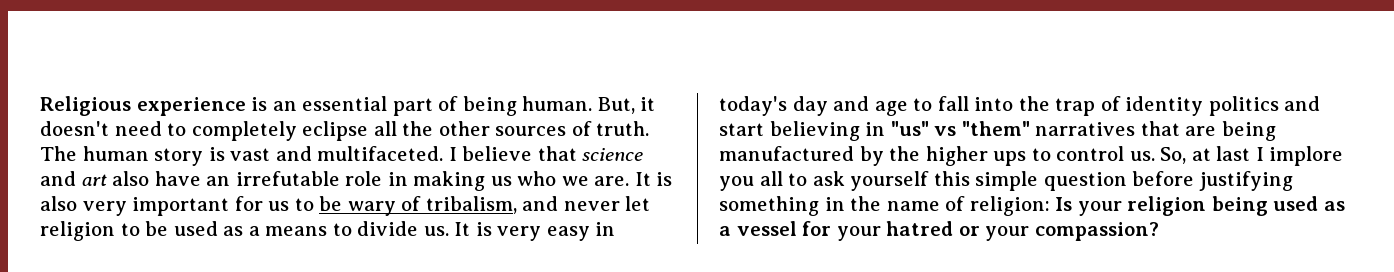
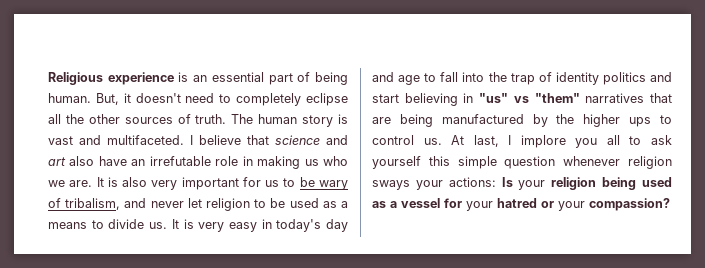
- So, at last I implore you all to ask yourself this simple question before justifying something in the name of religion: Is your religion being used as a vessel for your hatred or your compassion?
+ At last, I implore you all to ask yourself this simple question whenever religion sways your actions: Is your religion being used as a vessel for your hatred or your compassion?

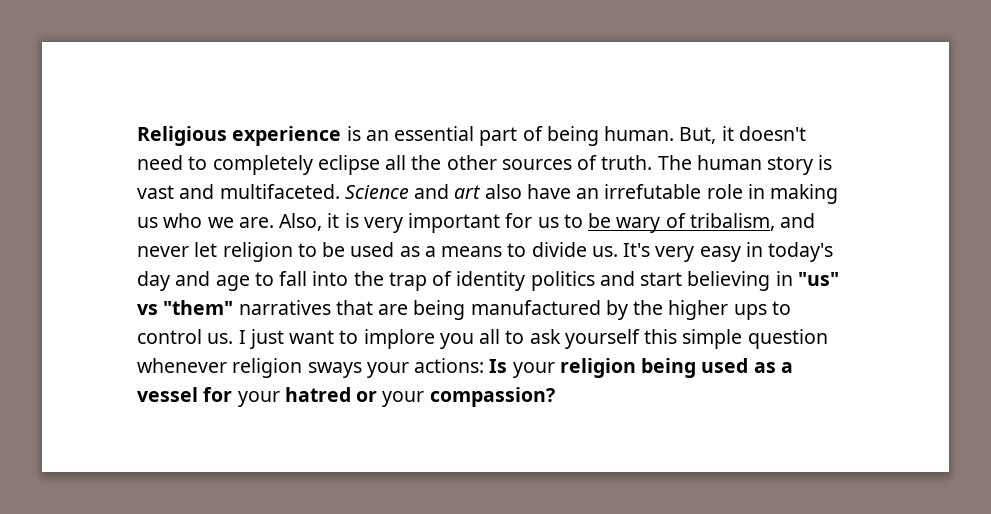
- I believe that science and art also have an irrefutable role in making us who we are.
+ Science and art also have an irrefutable role in making us who we are.
- It is also very important for us to be wary of tribalism, and never let religion to be used as a means to divide us.
+ Also, it is very important for us to be wary of tribalism, and never let religion to be used as a means to divide us.
- It is very easy in today's day and age to fall into the trap of identity politics and start believing in "us" vs "them" narratives that are being manufactured by the higher ups to control us.
+ It's very easy in today's day and age to fall into the trap of identity politics and start believing in "us" vs "them" narratives that are being manufactured by the higher ups to control us.
- At last, I implore you all to ask yourself this simple question whenever religion sways your actions: Is your religion being used as a vessel for your hatred or your compassion?
+ I just want to implore you all to ask yourself this simple question whenever religion sways your actions: Is your religion being used as a vessel for your hatred or your compassion?

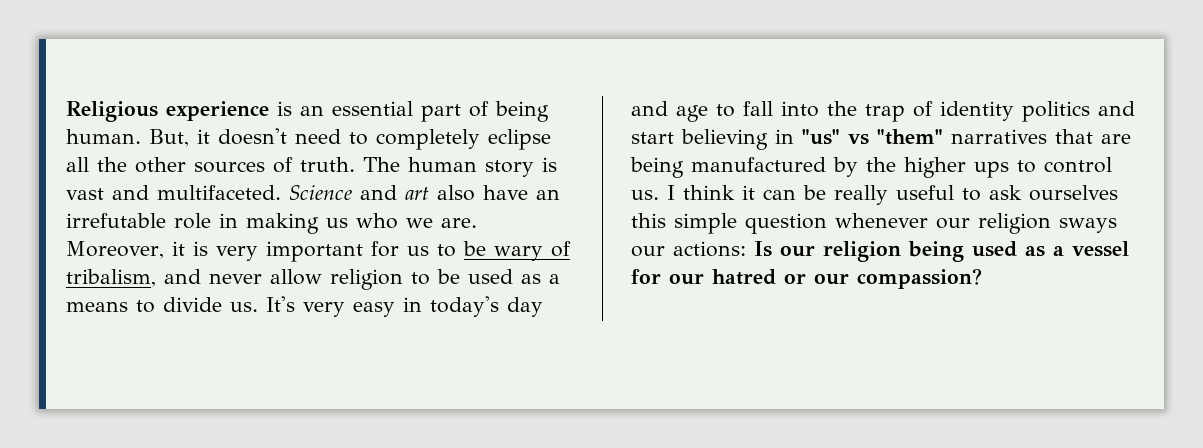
- Also, it is very important for us to be wary of tribalism, and never let religion to be used as a means to divide us.
+ Moreover, it is very important for us to be wary of tribalism, and never allow religion to be used as a means to divide us.
- I just want to implore you all to ask yourself this simple question whenever religion sways your actions: Is your religion being used as a vessel for your hatred or your compassion?
+ I think it can be really useful to ask ourselves this simple question whenever our religion sways our actions: Is our religion being used as a vessel for our hatred or our compassion?

